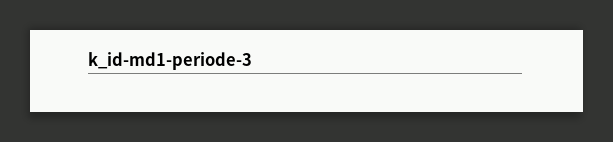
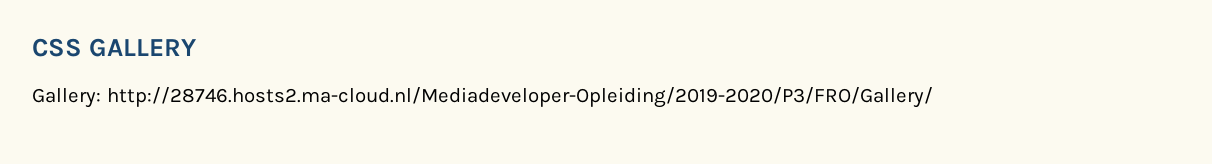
- k_id-md1-periode-3
+ CSS GALLERY
+ Gallery: http://28746.hosts2.ma-cloud.nl/Mediadeveloper-Opleiding/2019-2020/P3/FRO/Gallery/

